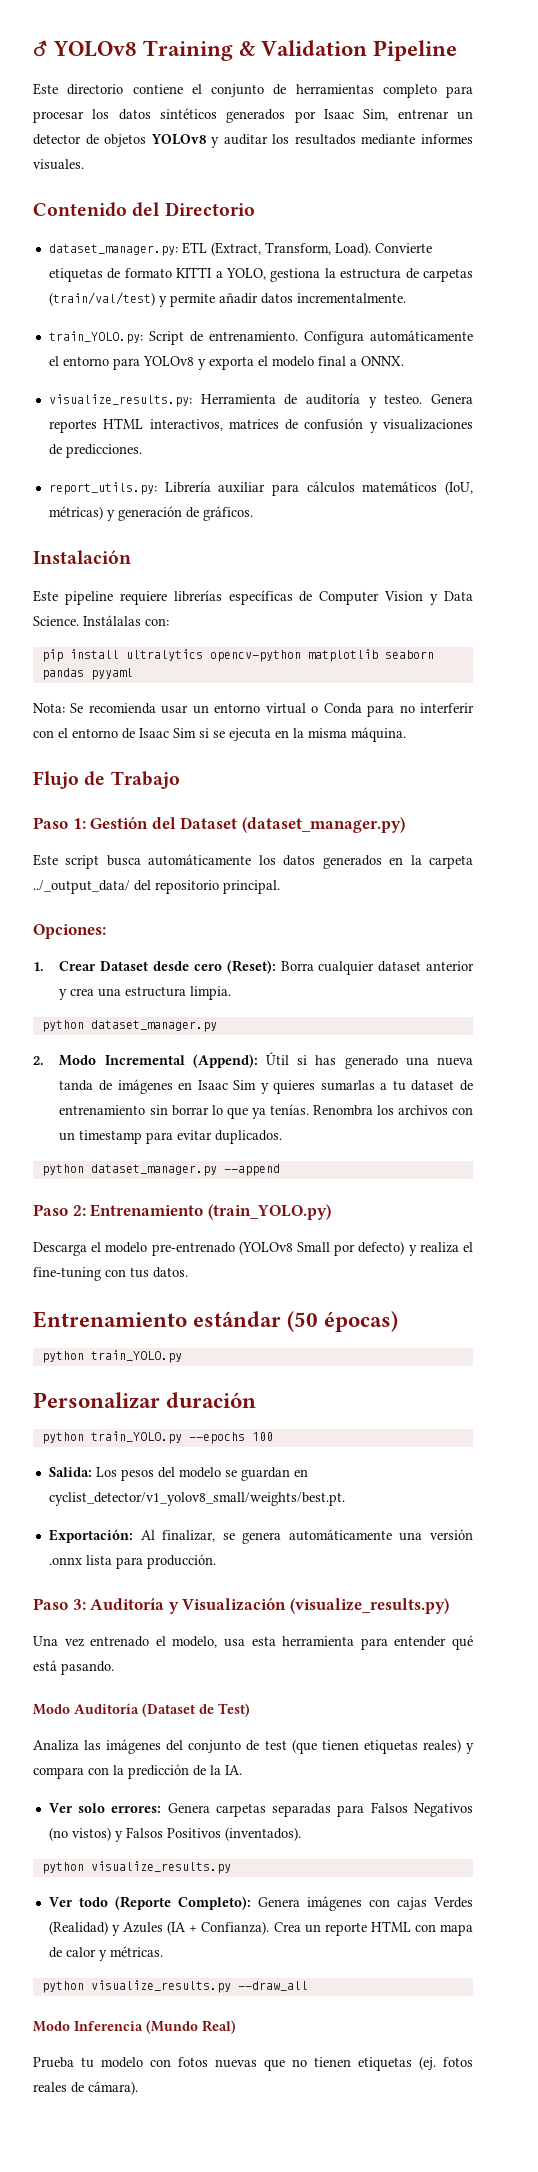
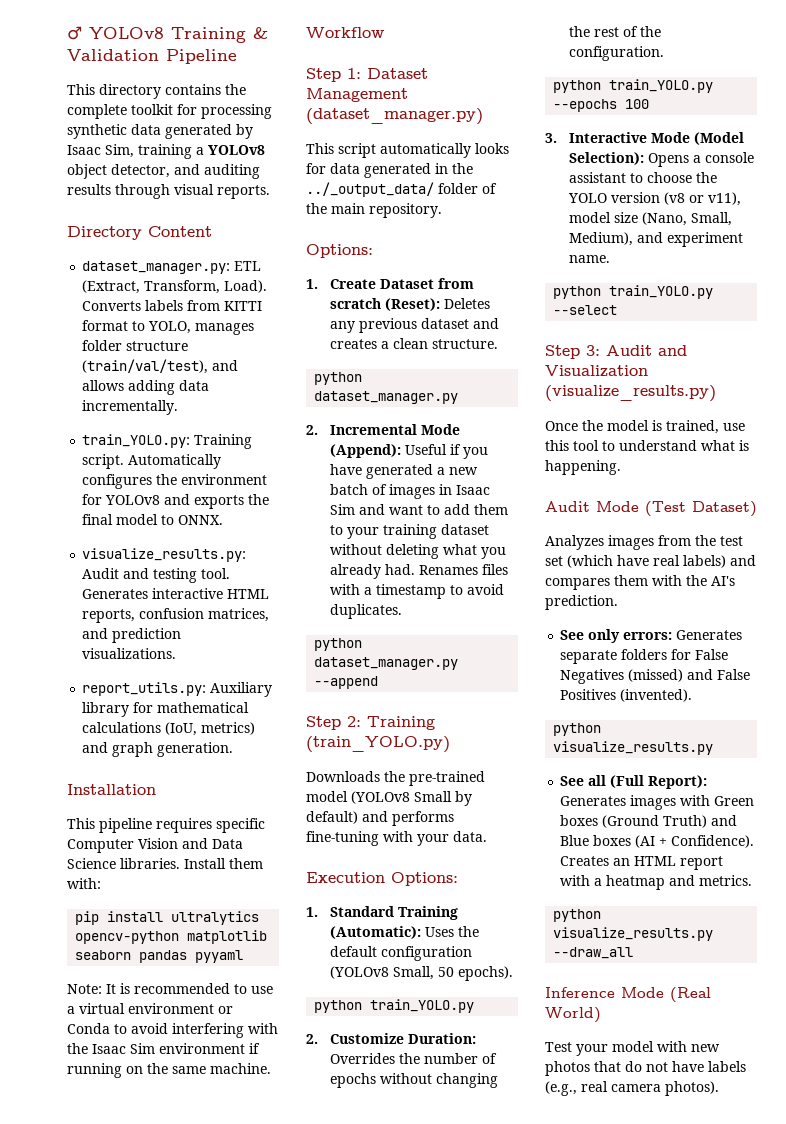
- Este directorio contiene el conjunto de herramientas completo para procesar los datos sintéticos generados por Isaac Sim, entrenar un detector de objetos YOLOv8 y auditar los resultados mediante informes visuales.
- Contenido del Directorio
+ This directory contains the complete toolkit for processing synthetic data generated by Isaac Sim, training a YOLOv8 object detector, and auditing results through visual reports.
+ Directory Content
- Convierte etiquetas de formato KITTI a YOLO, gestiona la estructura de carpetas (train/val/test) y permite añadir datos incrementalmente.
- train_YOLO.py: Script de entrenamiento. Configura automáticamente el entorno para YOLOv8 y exporta el modelo final a ONNX.
- visualize_results.py: Herramienta de auditoría y testeo. Genera reportes HTML interactivos, matrices de confusión y visualizaciones de predicciones.
- report_utils.py: Librería auxiliar para cálculos matemáticos (IoU, métricas) y generación de gráficos.
- Instalación
- Este pipeline requiere librerías específicas de Computer Vision y Data Science. Instálalas con:
+ Converts labels from KITTI format to YOLO, manages folder structure (train/val/test), and allows adding data incrementally.
+ train_YOLO.py: Training script. Automatically configures the environment for YOLOv8 and exports the final model to ONNX.
+ visualize_results.py: Audit and testing tool. Generates interactive HTML reports, confusion matrices, and prediction visualizations.
+ report_utils.py: Auxiliary library for mathematical calculations (IoU, metrics) and graph generation.
+ Installation
+ This pipeline requires specific Computer Vision and Data Science libraries. Install them with:
- Nota: Se recomienda usar un entorno virtual o Conda para no interferir con el entorno de Isaac Sim si se ejecuta en la misma máquina.
- Flujo de Trabajo
- Paso 1: Gestión del Dataset (dataset_manager.py)
- Este script busca automáticamente los datos generados en la carpeta ../_output_data/ del repositorio principal.
- Opciones:
- 1. Crear Dataset desde cero (Reset): Borra cualquier dataset anterior y crea una estructura limpia.
+ Note: It is recommended to use a virtual environment or Conda to avoid interfering with the Isaac Sim environment if running on the same machine.
+ Workflow
+ Step 1: Dataset Management (dataset_manager.py)
+ This script automatically looks for data generated in the ../_output_data/ folder of the main repository.
+ Options:
+ 1. Create Dataset from scratch (Reset): Deletes any previous dataset and creates a clean structure.
  python dataset_manager.py
- 2. Modo Incremental (Append): Útil si has generado una nueva tanda de imágenes en Isaac Sim y quieres sumarlas a tu dataset de entrenamiento sin borrar lo que ya tenías. Renombra los archivos con un timestamp para evitar duplicados.
+ 2. Incremental Mode (Append): Useful if you have generated a new batch of images in Isaac Sim and want to add them to your training dataset without deleting what you already had. Renames files with a timestamp to avoid duplicates.
  python dataset_manager.py --append
- Paso 2: Entrenamiento (train_YOLO.py)
- Descarga el modelo pre-entrenado (YOLOv8 Small por defecto) y realiza el fine-tuning con tus datos.
- Entrenamiento estándar (50 épocas)
+ Step 2: Training (train_YOLO.py)
+ Downloads the pre-trained model (YOLOv8 Small by default) and performs fine-tuning with your data.
+ Execution Options:
+ 1. Standard Training (Automatic): Uses the default configuration (YOLOv8 Small, 50 epochs).
  python train_YOLO.py
- Personalizar duración
+ 2. Customize Duration: Overrides the number of epochs without changing the rest of the configuration.
  python train_YOLO.py --epochs 100
- Salida: Los pesos del modelo se guardan en cyclist_detector/v1_yolov8_small/weights/best.pt.
- Exportación: Al finalizar, se genera automáticamente una versión .onnx lista para producción.
- Paso 3: Auditoría y Visualización (visualize_results.py)
- Una vez entrenado el modelo, usa esta herramienta para entender qué está pasando.
- Modo Auditoría (Dataset de Test)
- Analiza las imágenes del conjunto de test (que tienen etiquetas reales) y compara con la predicción de la IA.
- Ver solo errores: Genera carpetas separadas para Falsos Negativos (no vistos) y Falsos Positivos (inventados).
+ 3. Interactive Mode (Model Selection): Opens a console assistant to choose the YOLO version (v8 or v11), model size (Nano, Small, Medium), and experiment name.
+ python train_YOLO.py --select
+ Step 3: Audit and Visualization (visualize_results.py)
+ Once the model is trained, use this tool to understand what is happening.
+ Audit Mode (Test Dataset)
+ Analyzes images from the test set (which have real labels) and compares them with the AI's prediction.
+ See only errors: Generates separate folders for False Negatives (missed) and False Positives (invented).
  python visualize_results.py
- Ver todo (Reporte Completo): Genera imágenes con cajas Verdes (Realidad) y Azules (IA + Confianza). Crea un reporte HTML con mapa de calor y métricas.
+ See all (Full Report): Generates images with Green boxes (Ground Truth) and Blue boxes (AI + Confidence). Creates an HTML report with a heatmap and metrics.
  python visualize_results.py --draw_all
- Modo Inferencia (Mundo Real)
- Prueba tu modelo con fotos nuevas que no tienen etiquetas (ej. fotos reales de cámara).
+ Inference Mode (Real World)
+ Test your model with new photos that do not have labels (e.g., real camera photos).

